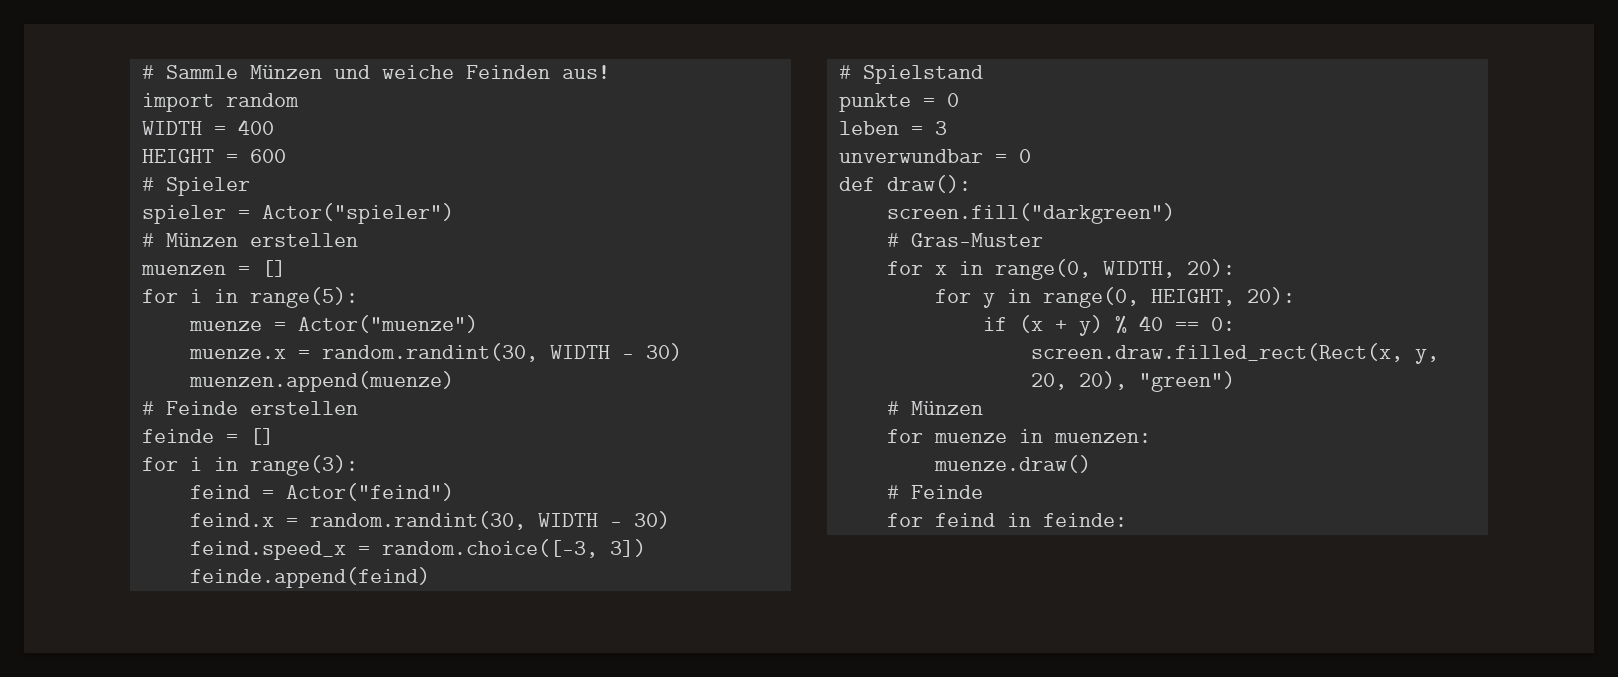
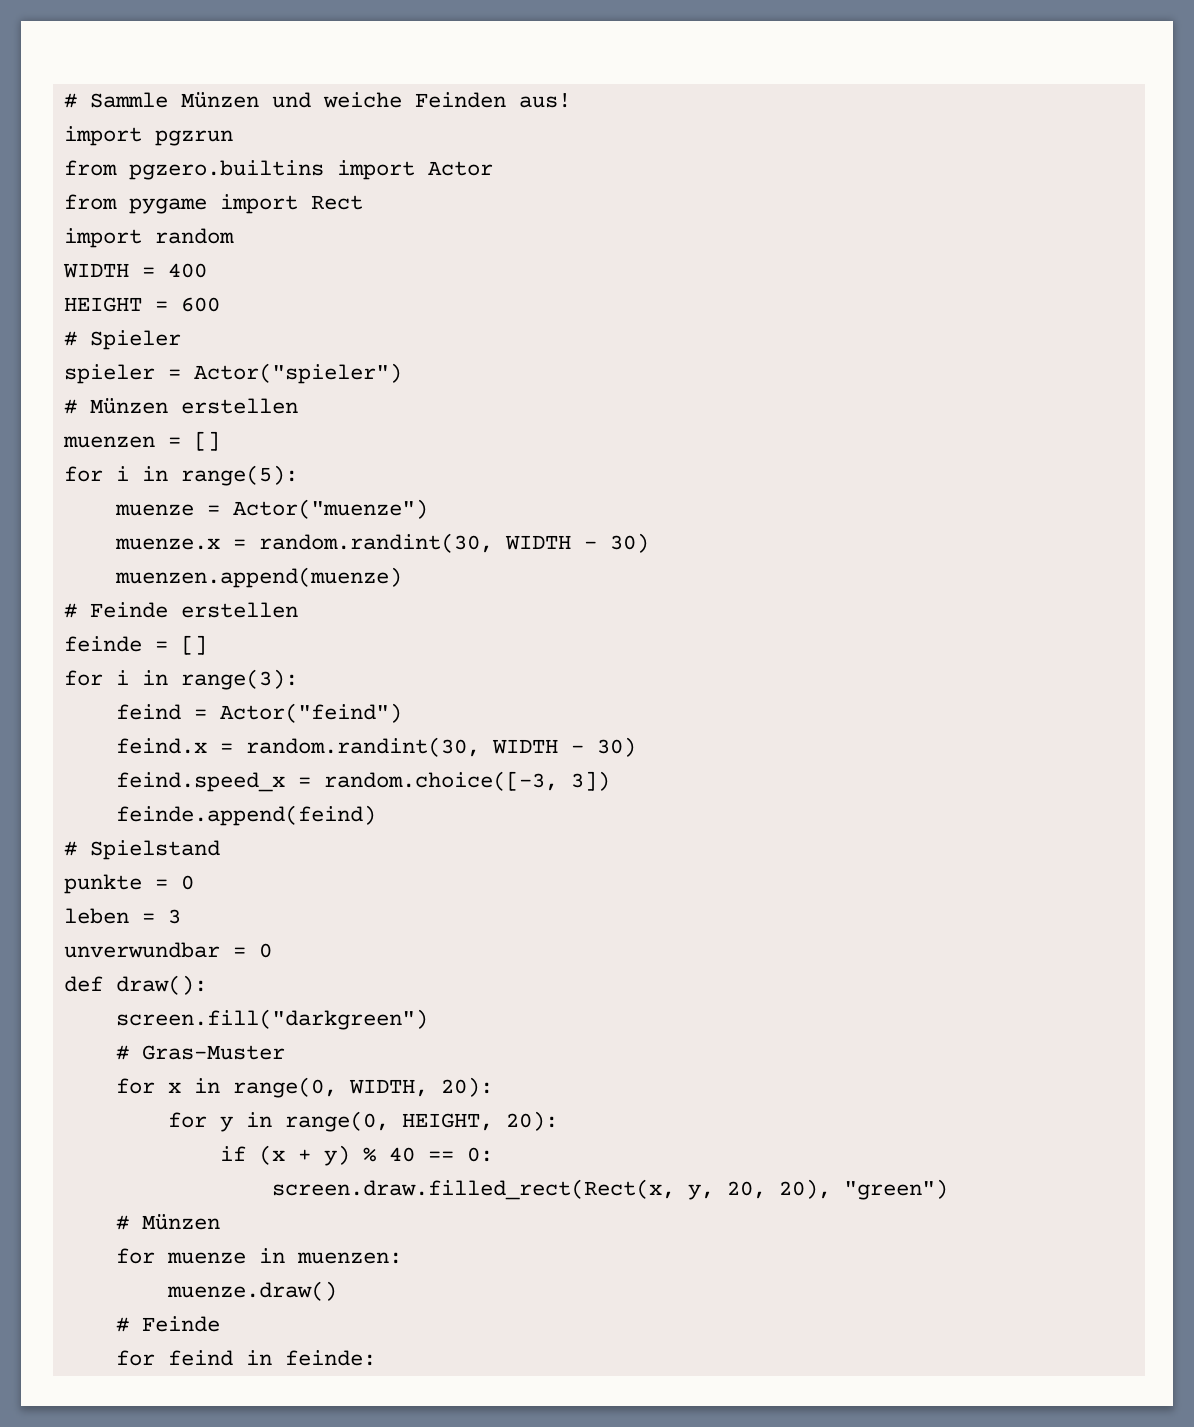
+ import pgzrun
+ from pgzero.builtins import Actor
+ from pygame import Rect

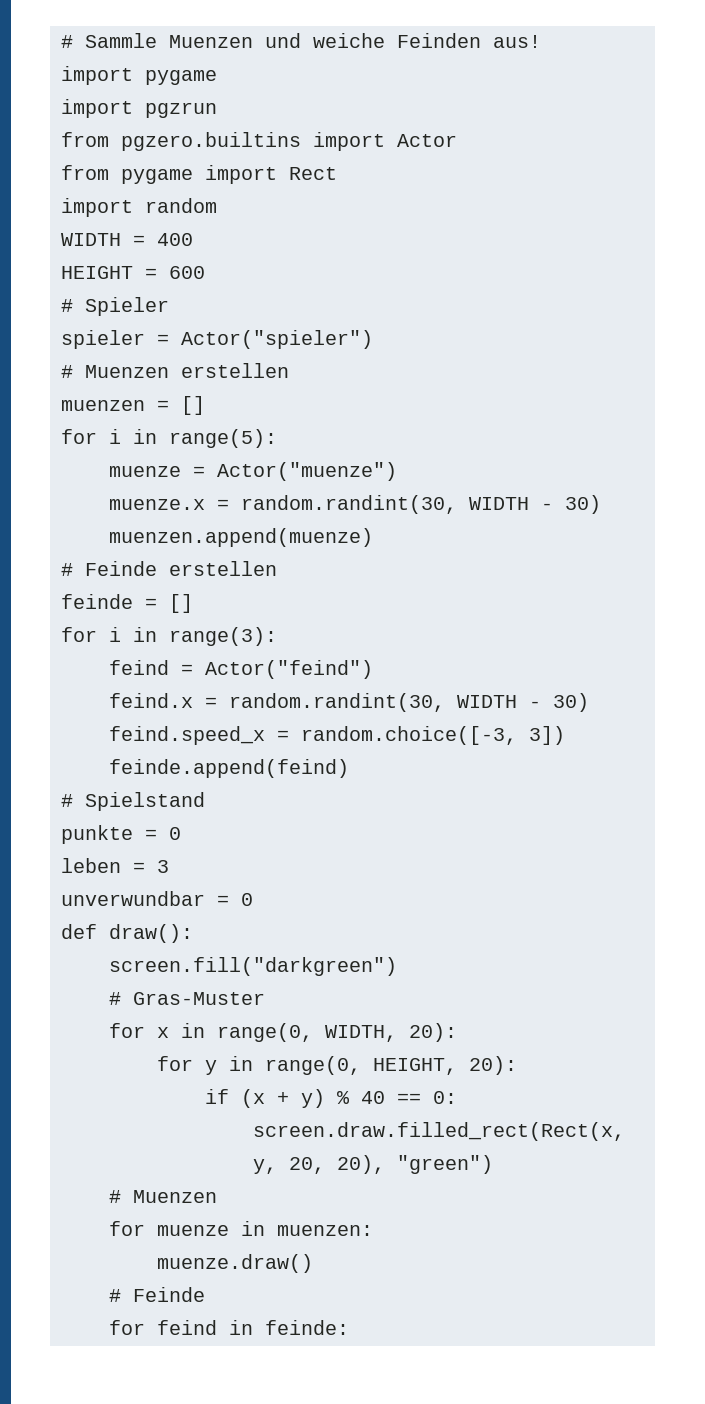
- # Sammle Münzen und weiche Feinden aus!
+ # Sammle Muenzen und weiche Feinden aus!
+ import pygame
- # Münzen erstellen
+ # Muenzen erstellen
  screen.draw.filled_rect(Rect(x, y, 20, 20), "green")
- # Münzen
+ # Muenzen

